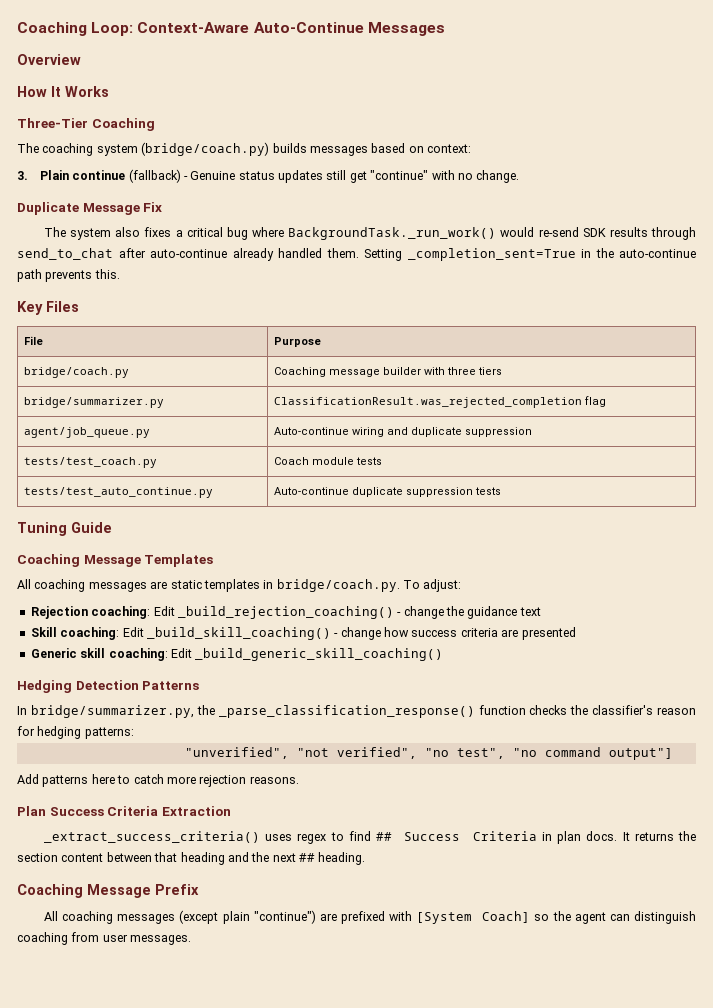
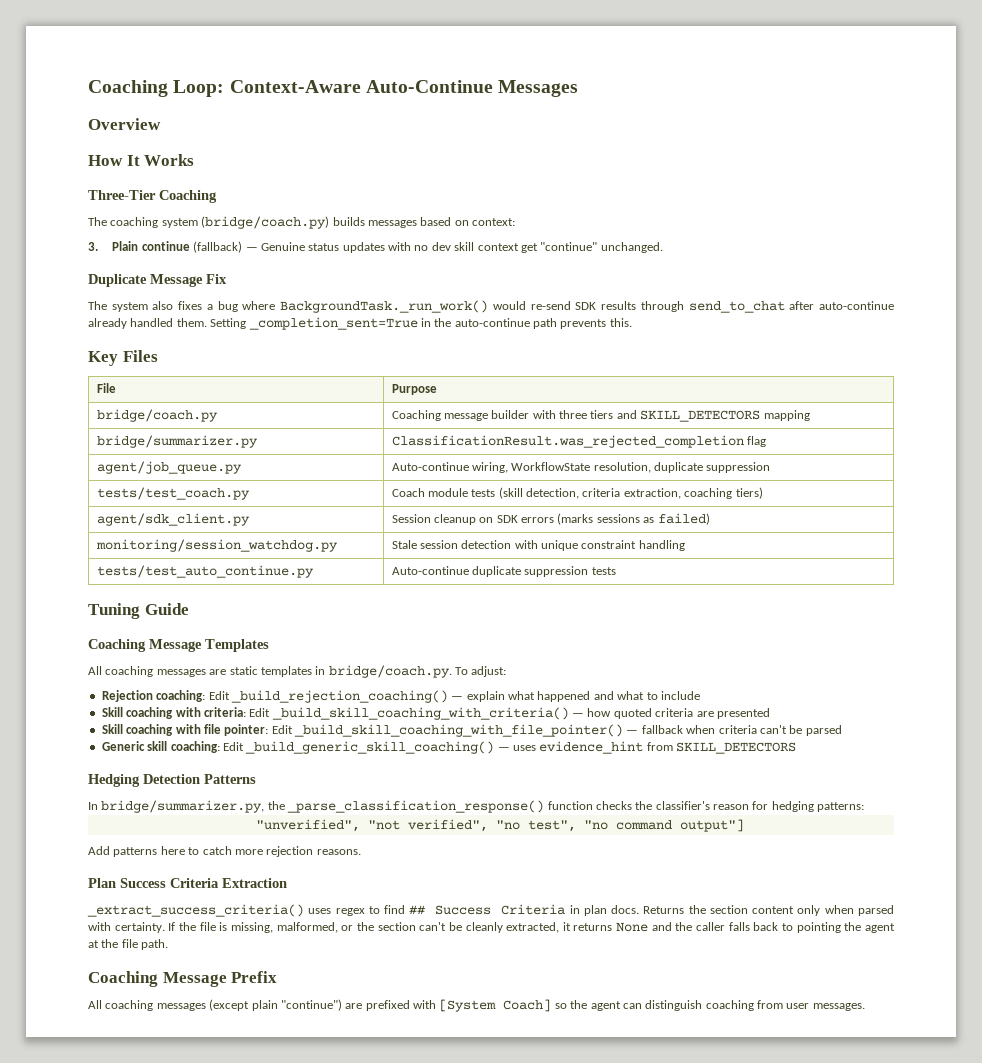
- 3. Plain continue (fallback) - Genuine status updates still get "continue" with no change.
+ 3. Plain continue (fallback) — Genuine status updates with no dev skill context get "continue" unchanged.
- The system also fixes a critical bug where BackgroundTask._run_work() would re-send SDK results through send_to_chat after auto-continue already handled them.
+ The system also fixes a bug where BackgroundTask._run_work() would re-send SDK results through send_to_chat after auto-continue already handled them.
- bridge/coach.py | Coaching message builder with three tiers
+ bridge/coach.py | Coaching message builder with three tiers and SKILL_DETECTORS mapping
- agent/job_queue.py | Auto-continue wiring and duplicate suppression
+ agent/job_queue.py | Auto-continue wiring, WorkflowState resolution, duplicate suppression
- tests/test_coach.py | Coach module tests
+ tests/test_coach.py | Coach module tests (skill detection, criteria extraction, coaching tiers)
+ agent/sdk_client.py | Session cleanup on SDK errors (marks sessions as failed)
+ monitoring/session_watchdog.py | Stale session detection with unique constraint handling
- Rejection coaching: Edit _build_rejection_coaching() - change the guidance text
- Skill coaching: Edit _build_skill_coaching() - change how success criteria are presented
+ Rejection coaching: Edit _build_rejection_coaching() — explain what happened and what to include
+ Skill coaching with criteria: Edit _build_skill_coaching_with_criteria() — how quoted criteria are presented
+ Skill coaching with file pointer: Edit _build_skill_coaching_with_file_pointer() — fallback when criteria can't be parsed
- Generic skill coaching: Edit _build_generic_skill_coaching()
+ Generic skill coaching: Edit _build_generic_skill_coaching() — uses evidence_hint from SKILL_DETECTORS
- It returns the section content between that heading and the next ## heading.
+ Returns the section content only when parsed with certainty. If the file is missing, malformed, or the section can't be cleanly extracted, it returns None and the caller falls back to pointing the agent at the file path.

